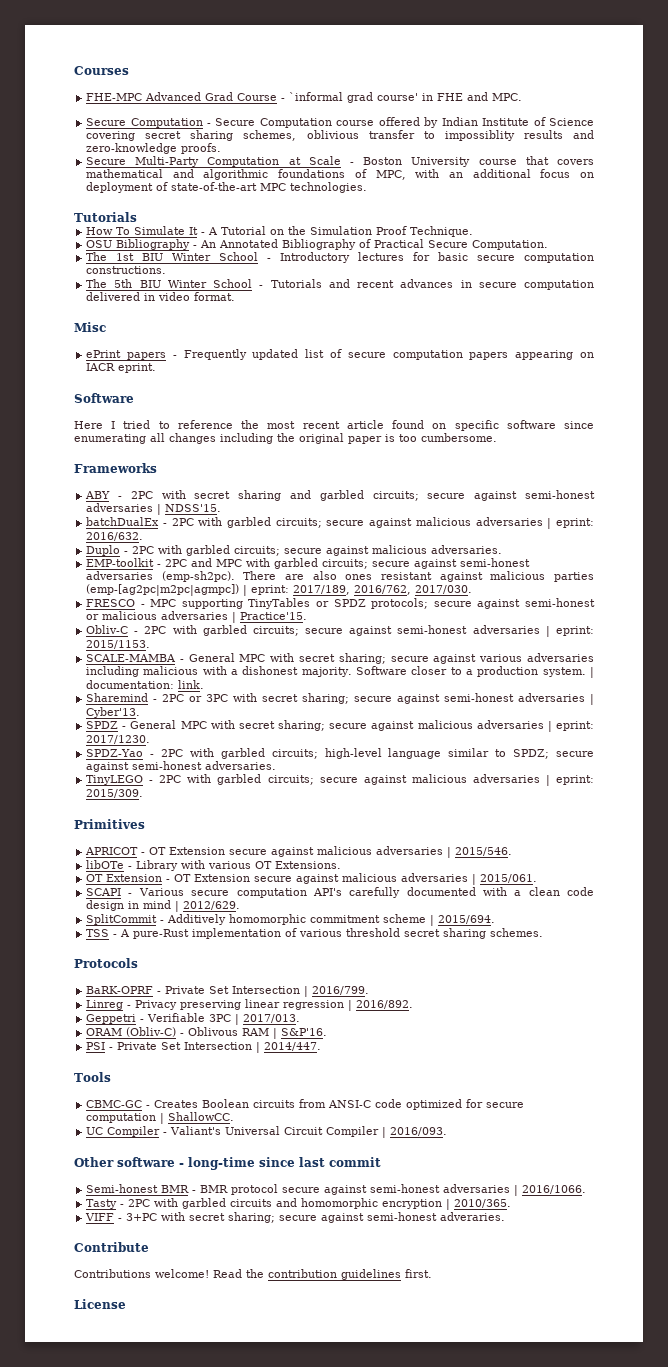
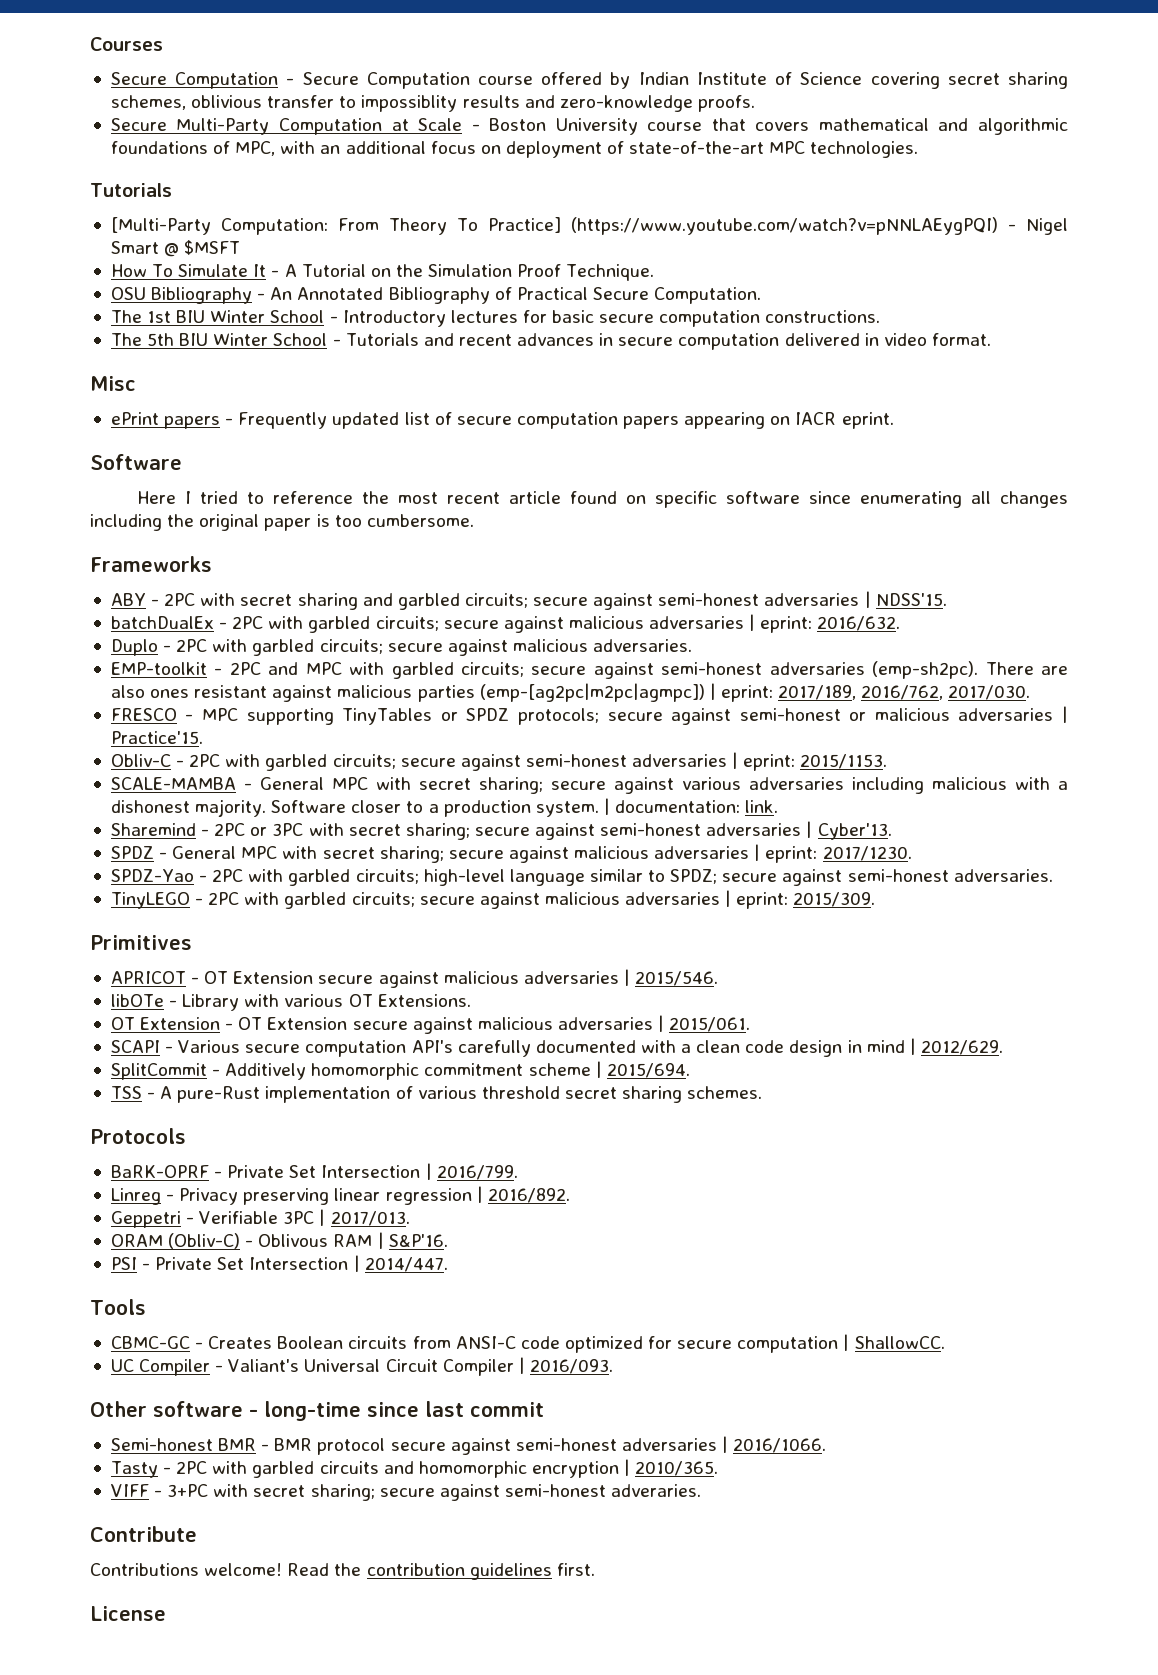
- FHE-MPC Advanced Grad Course - `informal grad course' in FHE and MPC.
+ [Multi-Party Computation: From Theory To Practice] (https://www.youtube.com/watch?v=pNNLAEygPQI) - Nigel Smart @ $MSFT

